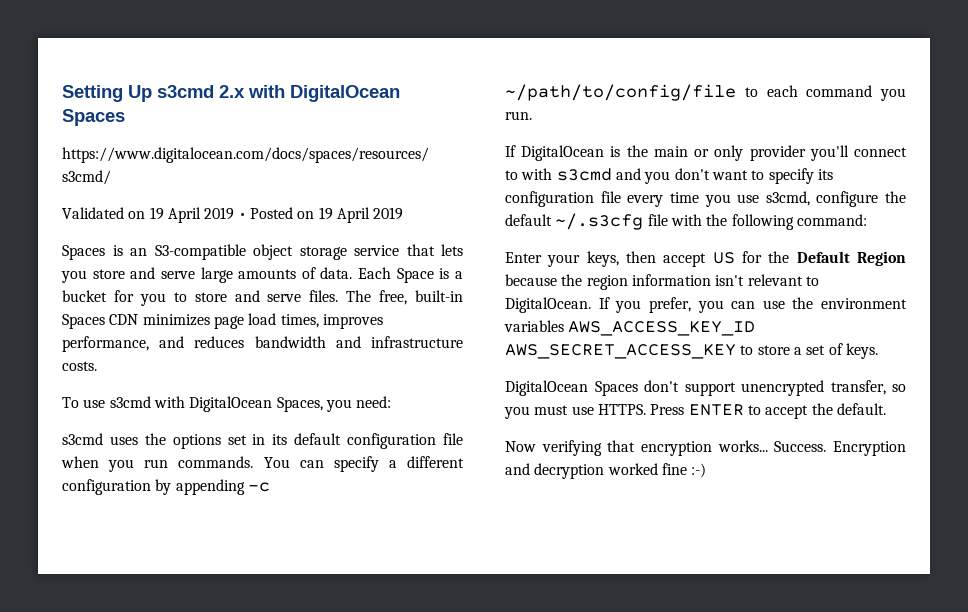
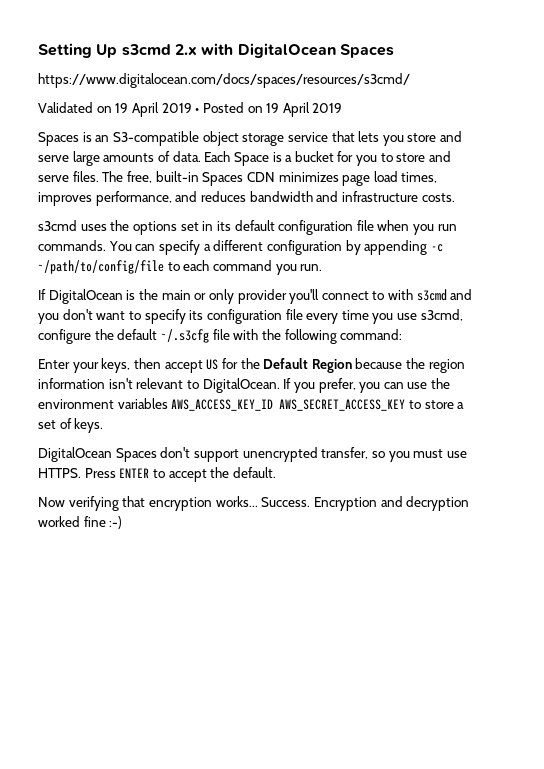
- To use s3cmd with DigitalOcean Spaces, you need:

